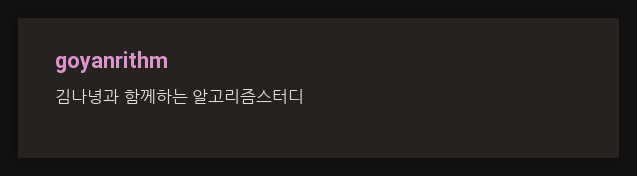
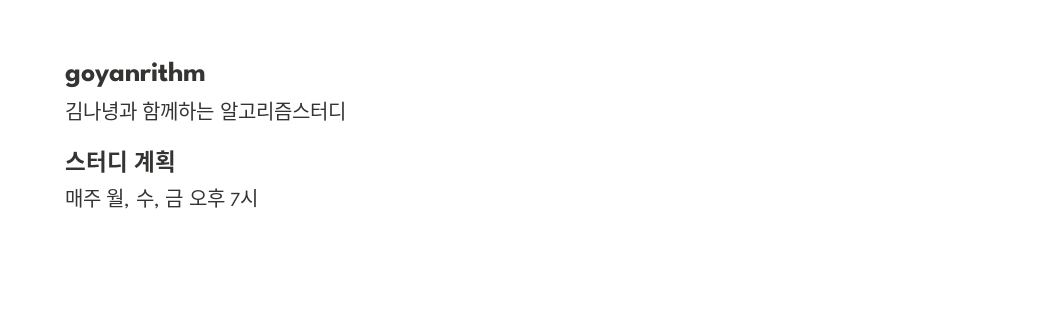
+ 스터디 계획
+ 매주 월, 수, 금 오후 7시

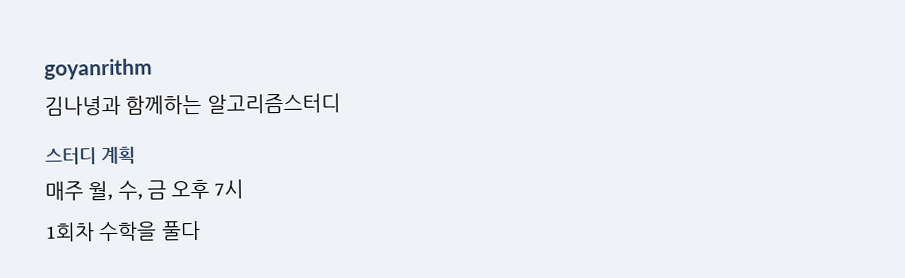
+ 1회차 수학을 풀다

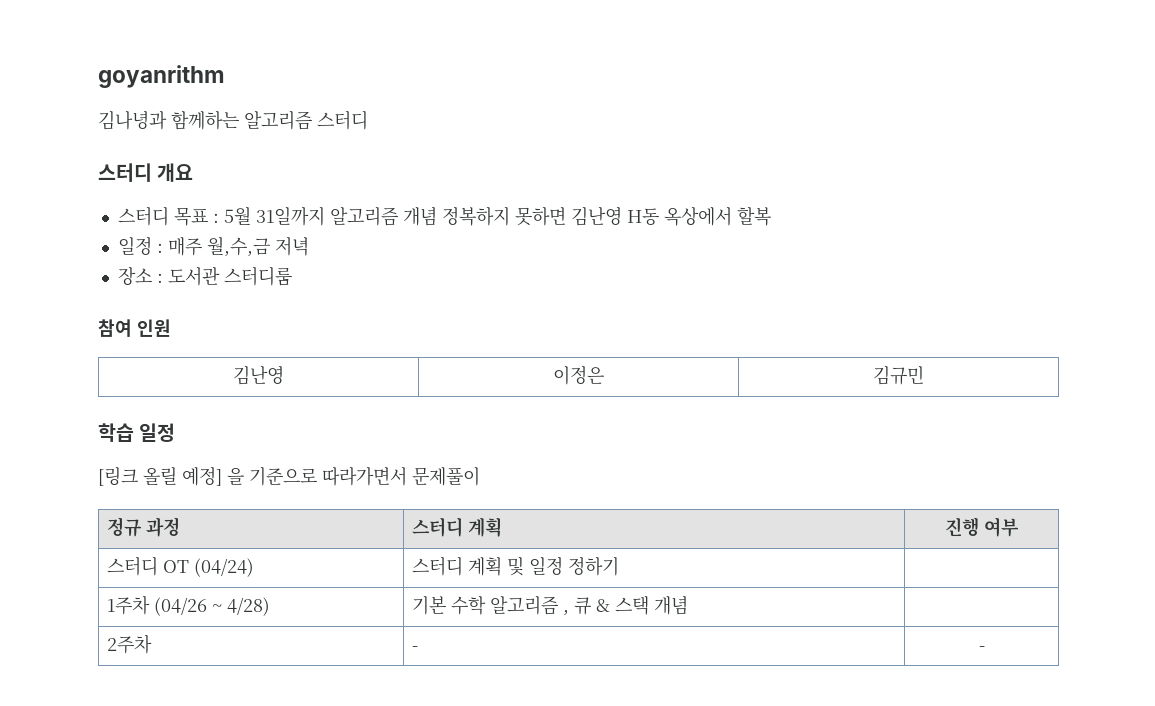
- 김나녕과 함께하는 알고리즘스터디
- 스터디 계획
- 매주 월, 수, 금 오후 7시
- 1회차 수학을 풀다
+ 김나녕과 함께하는 알고리즘 스터디
+ 스터디 개요
+ 스터디 목표 : 5월 31일까지 알고리즘 개념 정복하지 못하면 김난영 H동 옥상에서 할복
+ 일정 : 매주 월,수,금 저녁
+ 장소 : 도서관 스터디룸
+ 참여 인원
+ 김난영 | 이정은 | 김규민
+ 학습 일정
+ [링크 올릴 예정] 을 기준으로 따라가면서 문제풀이
+ 정규 과정 | 스터디 계획 | 진행 여부
+ 스터디 OT (04/24) | 스터디 계획 및 일정 정하기 |
+ 1주차 (04/26 ~ 4/28) | 기본 수학 알고리즘 , 큐 & 스택 개념 |
+ 2주차 | - | -

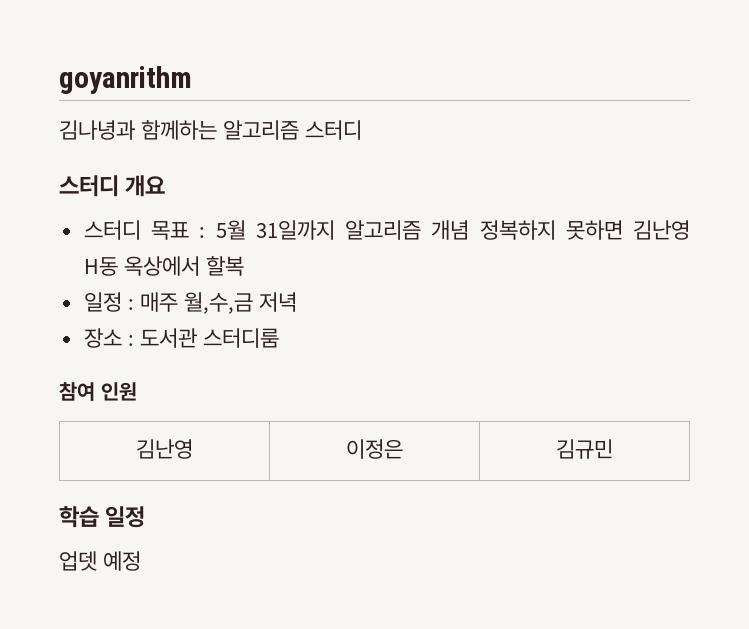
- [링크 올릴 예정] 을 기준으로 따라가면서 문제풀이
- 정규 과정 | 스터디 계획 | 진행 여부
- 스터디 OT (04/24) | 스터디 계획 및 일정 정하기 |
- 1주차 (04/26 ~ 4/28) | 기본 수학 알고리즘 , 큐 & 스택 개념 |
- 2주차 | - | -
+ 업뎃 예정

